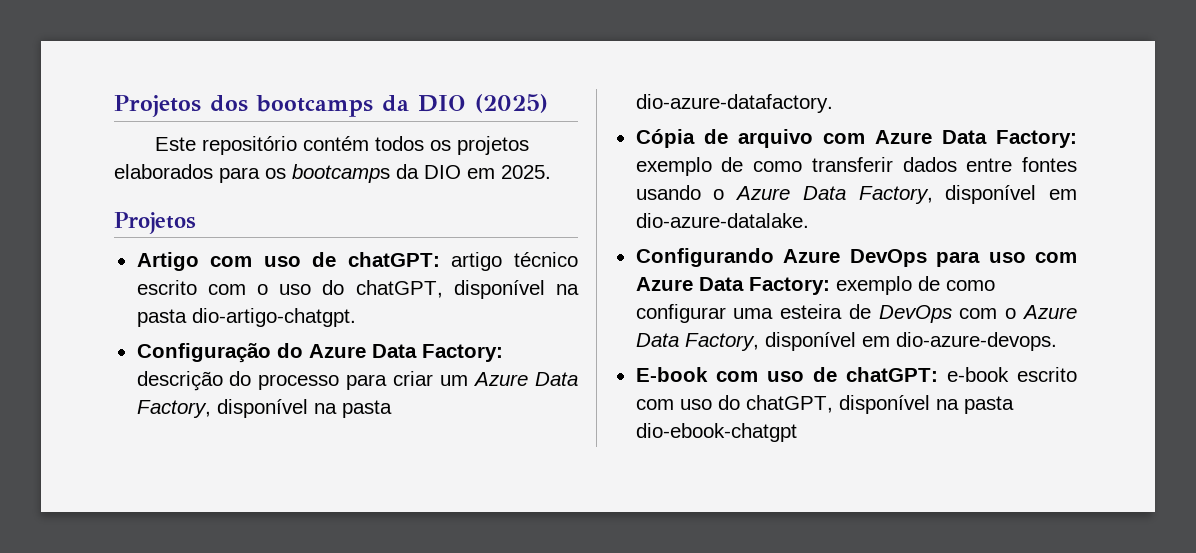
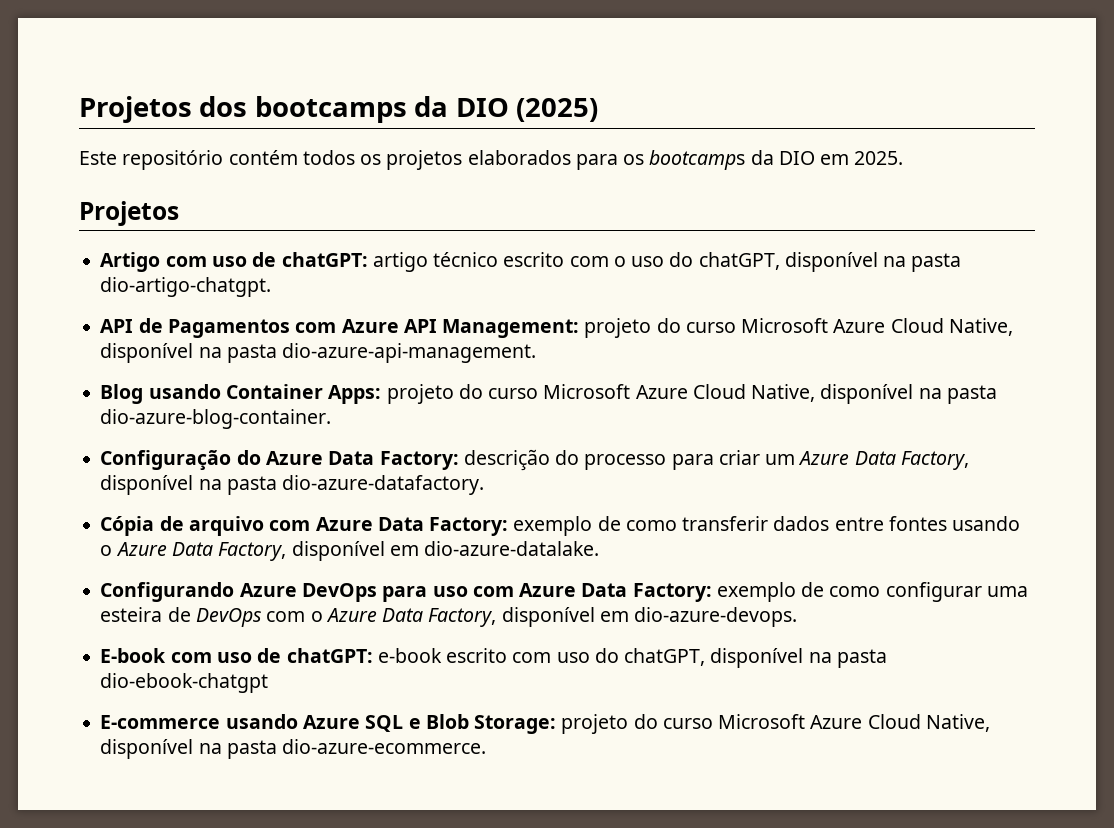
+ API de Pagamentos com Azure API Management: projeto do curso Microsoft Azure Cloud Native, disponível na pasta dio-azure-api-management.
+ Blog usando Container Apps: projeto do curso Microsoft Azure Cloud Native, disponível na pasta dio-azure-blog-container.
+ E-commerce usando Azure SQL e Blob Storage: projeto do curso Microsoft Azure Cloud Native, disponível na pasta dio-azure-ecommerce.

